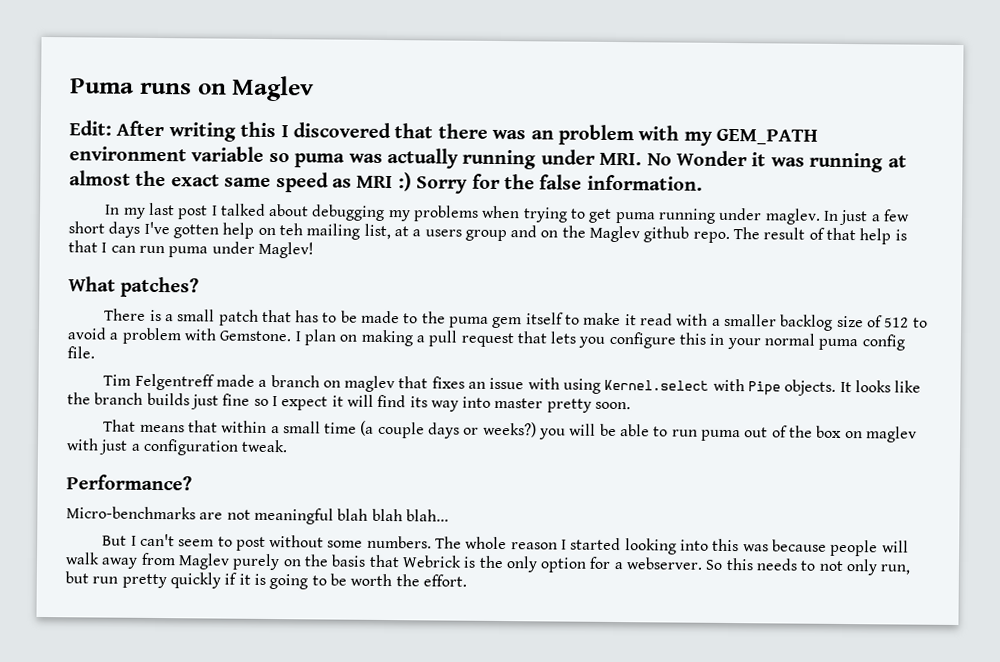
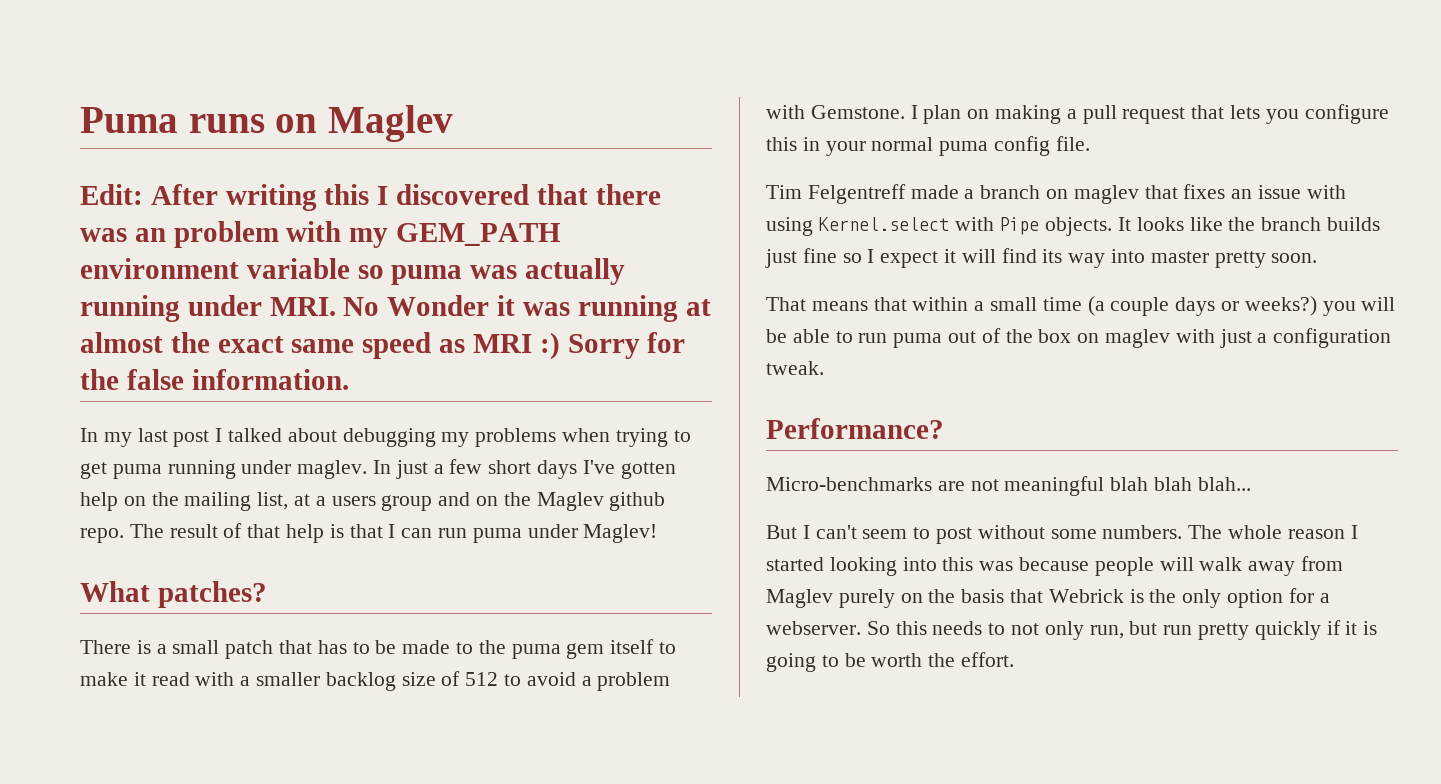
- In just a few short days I've gotten help on teh mailing list, at a users group and on the Maglev github repo.
+ In just a few short days I've gotten help on the mailing list, at a users group and on the Maglev github repo.

